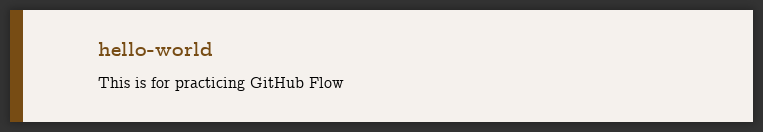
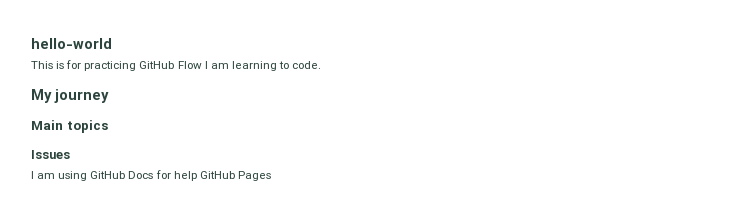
- This is for practicing GitHub Flow
+ This is for practicing GitHub Flow I am learning to code.
+ My journey
+ Main topics
+ Issues
+ I am using GitHub Docs for help GitHub Pages

